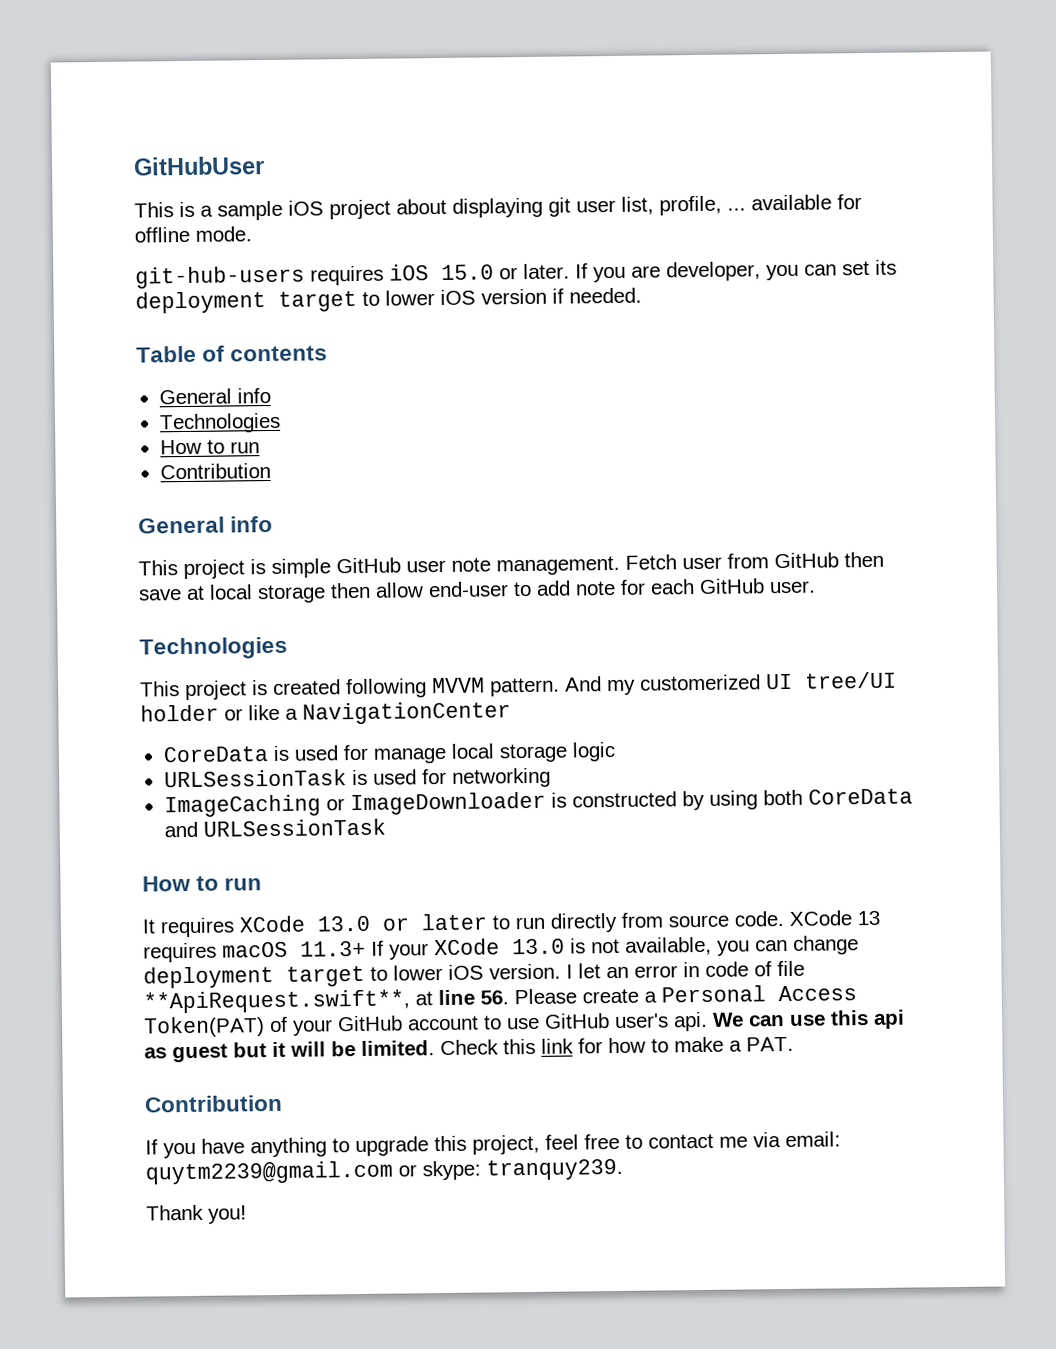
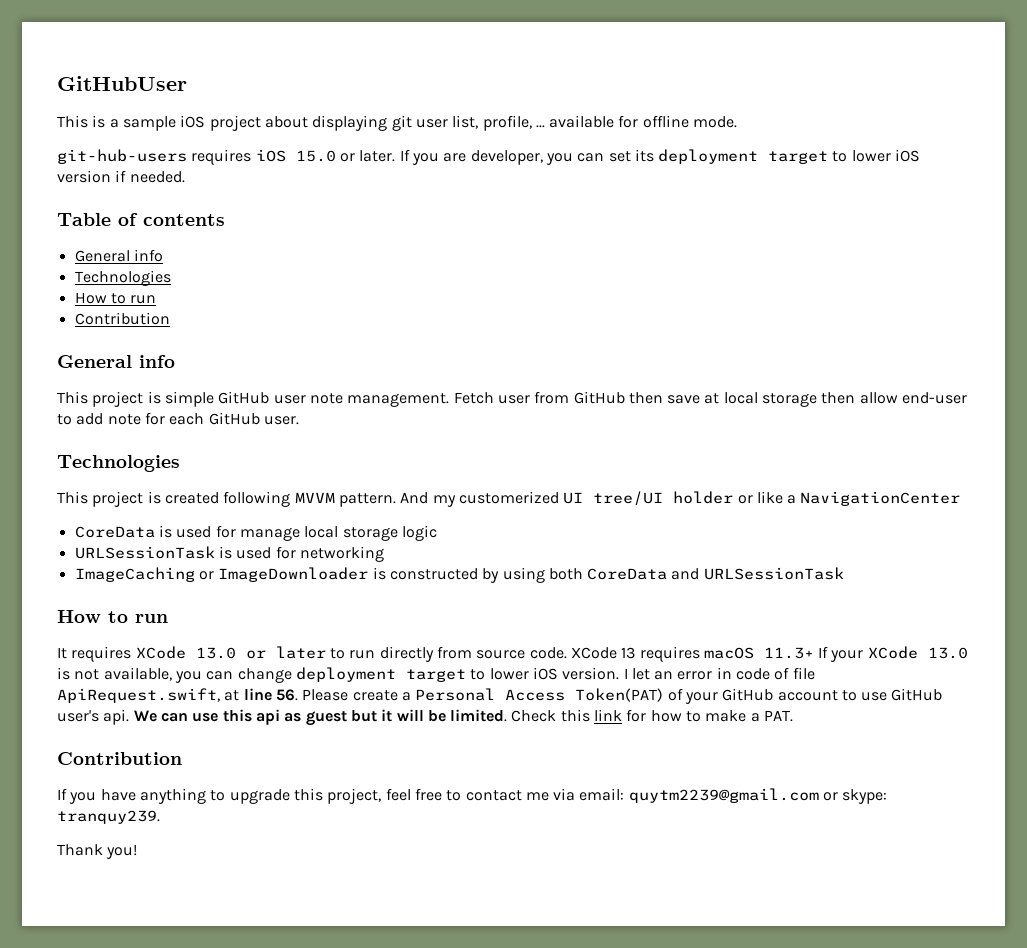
- I let an error in code of file **ApiRequest.swift**, at line 56. Please create a Personal Access Token(PAT) of your GitHub account to use GitHub user's api.
+ I let an error in code of file ApiRequest.swift, at line 56. Please create a Personal Access Token(PAT) of your GitHub account to use GitHub user's api.

